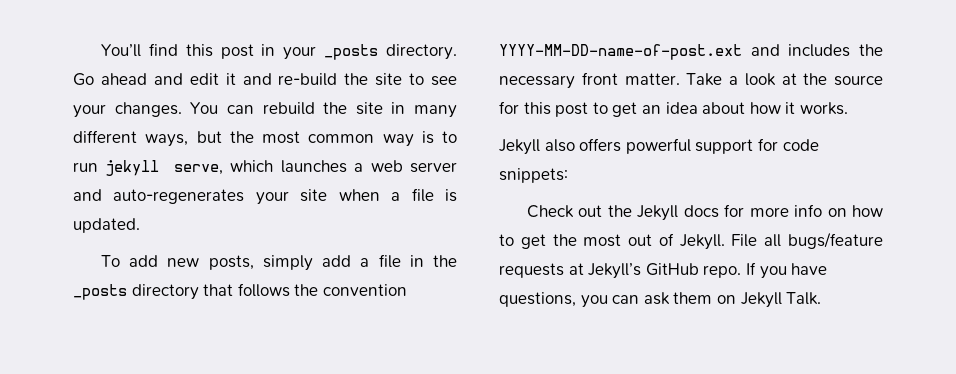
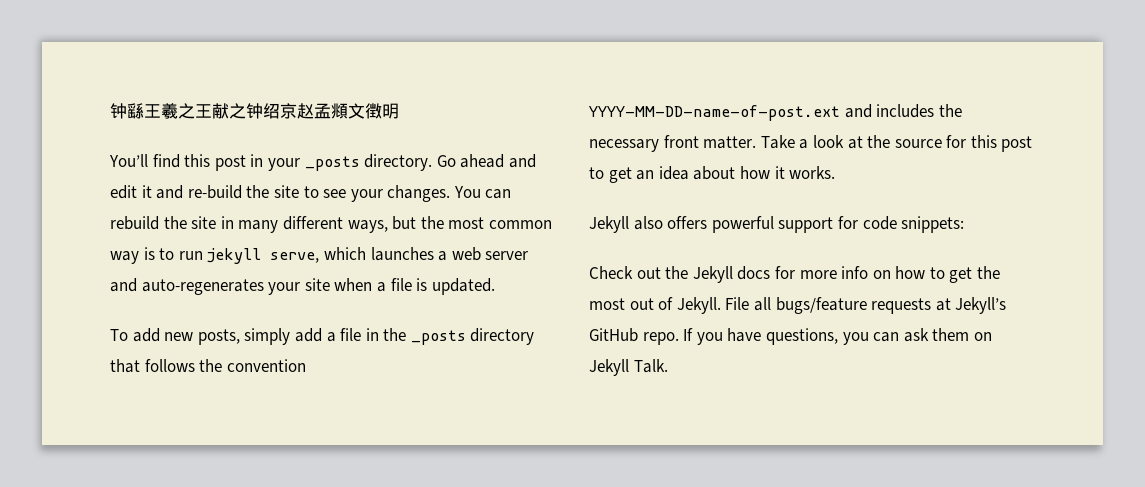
+ 钟繇王羲之王献之钟绍京赵孟頫文徴明

